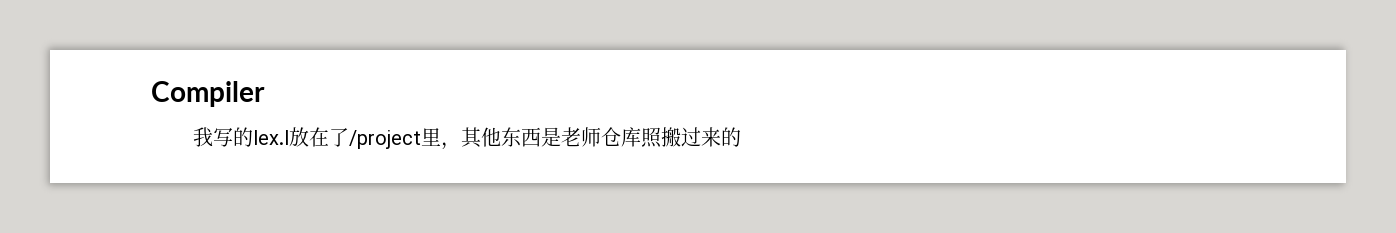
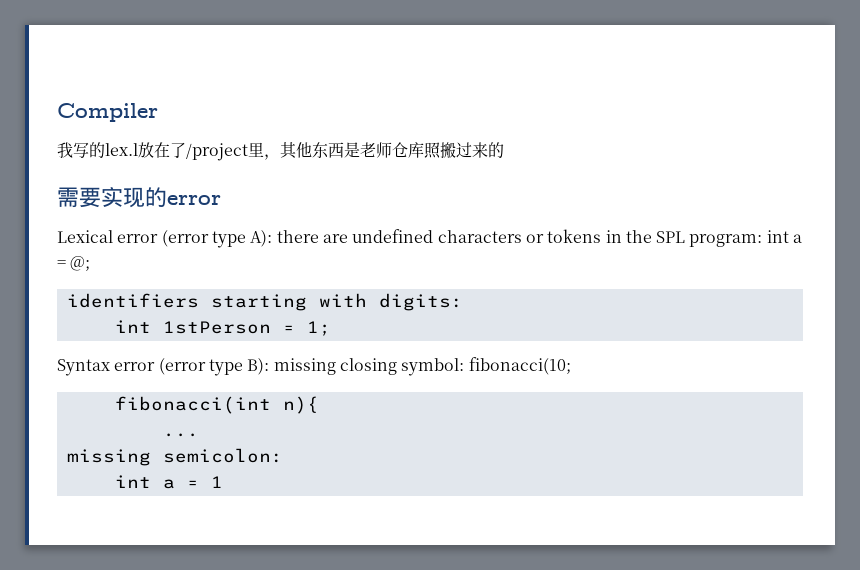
+ 需要实现的error
+ Lexical error (error type A): there are undefined characters or tokens in the SPL program: int a = @;
+ identifiers starting with digits:
+ int 1stPerson = 1;
+ Syntax error (error type B): missing closing symbol: fibonacci(10;
+ fibonacci(int n){
+ ...
+ missing semicolon:
+ int a = 1

